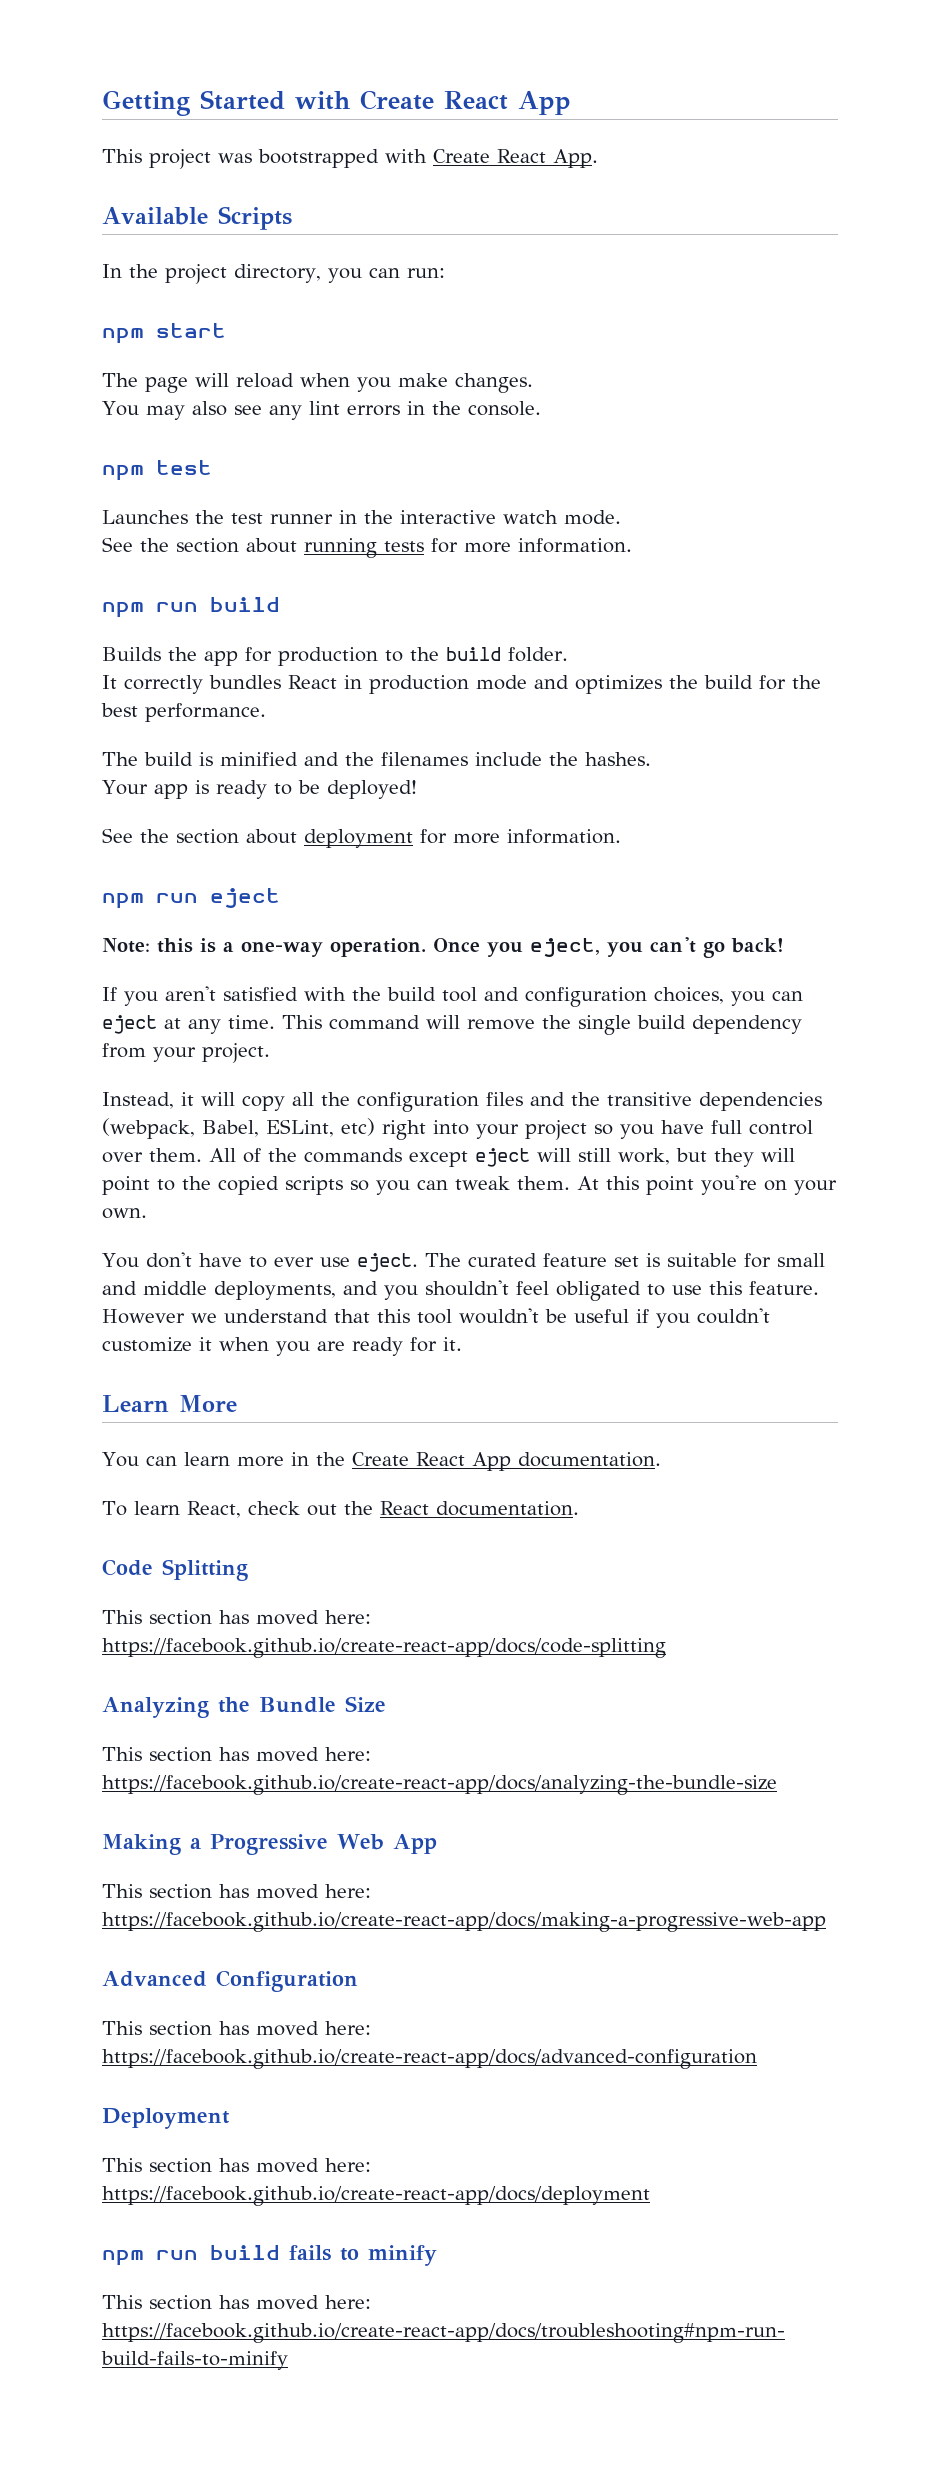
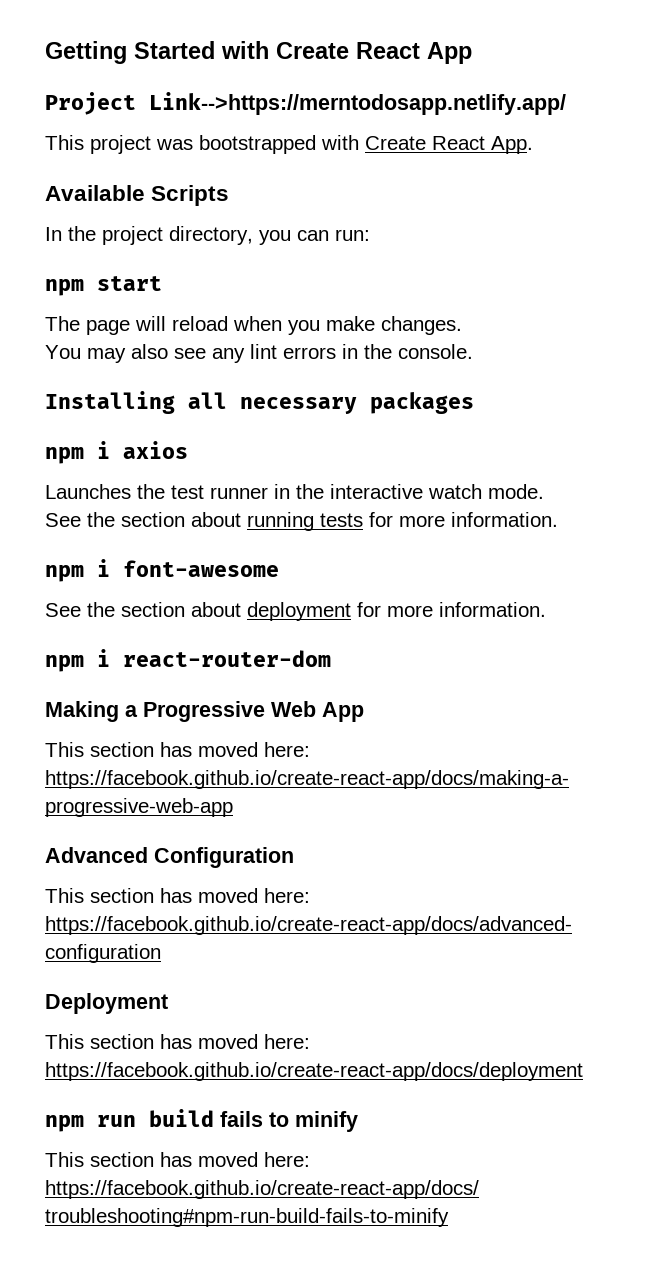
+ Project Link-->https://merntodosapp.netlify.app/
- npm test
+ Installing all necessary packages
+ npm i axios
  See the section about running tests for more information.
- npm run build
- Builds the app for production to the build folder.
- It correctly bundles React in production mode and optimizes the build for the best performance.
- The build is minified and the filenames include the hashes.
- Your app is ready to be deployed!
+ npm i font-awesome
- npm run eject
- Note: this is a one-way operation. Once you eject, you can't go back!
- If you aren't satisfied with the build tool and configuration choices, you can eject at any time. This command will remove the single build dependency from your project.
- Instead, it will copy all the configuration files and the transitive dependencies (webpack, Babel, ESLint, etc) right into your project so you have full control over them. All of the commands except eject will still work, but they will point to the copied scripts so you can tweak them. At this point you're on your own.
- You don't have to ever use eject. The curated feature set is suitable for small and middle deployments, and you shouldn't feel obligated to use this feature. However we understand that this tool wouldn't be useful if you couldn't customize it when you are ready for it.
- Learn More
- You can learn more in the Create React App documentation.
- To learn React, check out the React documentation.
- Code Splitting
- This section has moved here: https://facebook.github.io/create-react-app/docs/code-splitting
- Analyzing the Bundle Size
- This section has moved here: https://facebook.github.io/create-react-app/docs/analyzing-the-bundle-size
+ npm i react-router-dom

